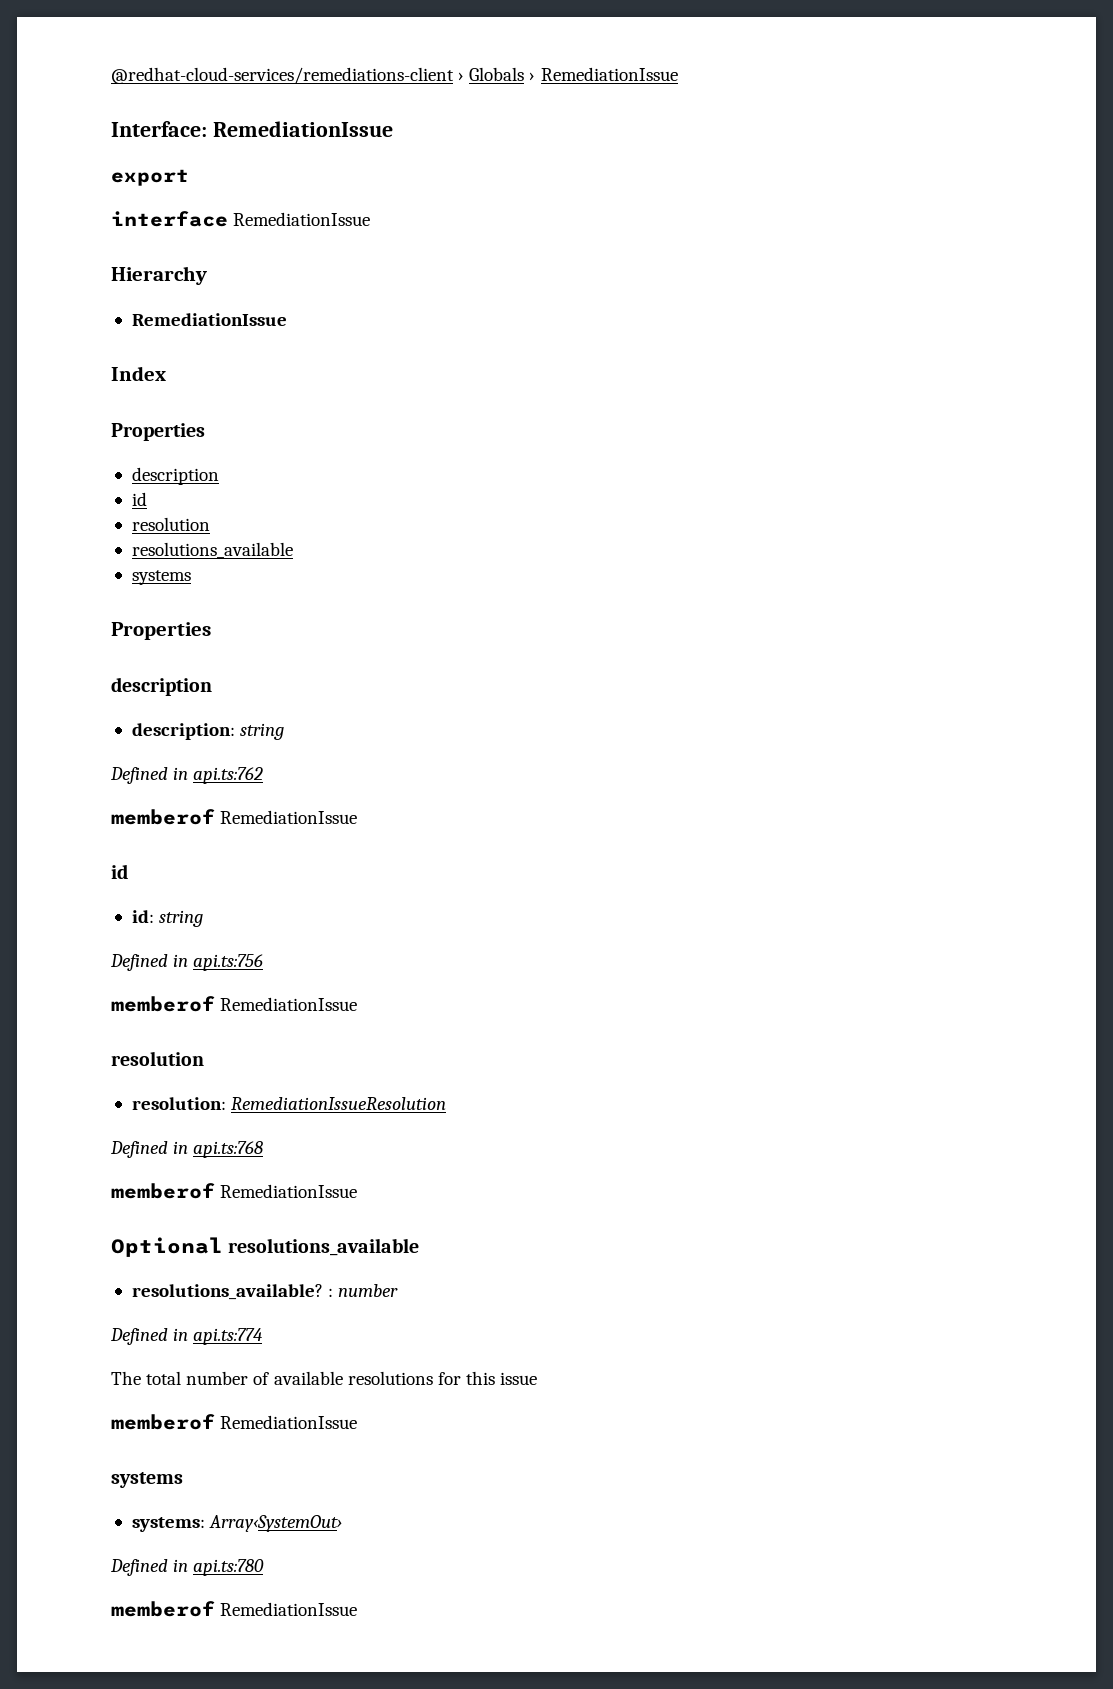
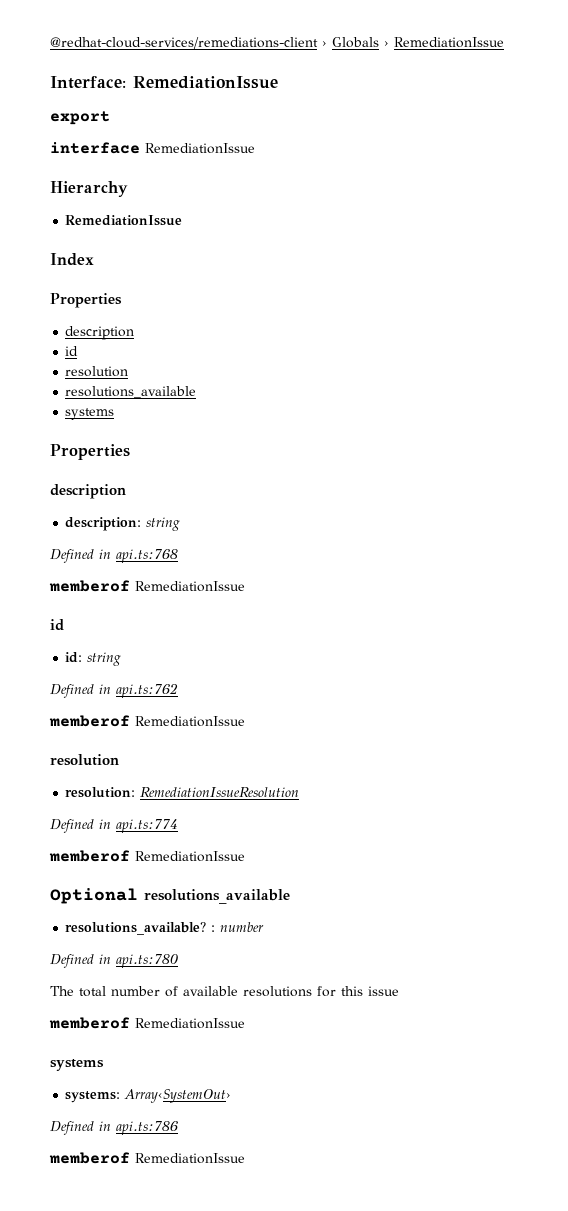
- Defined in api.ts:762
+ Defined in api.ts:768
- Defined in api.ts:756
+ Defined in api.ts:762
- Defined in api.ts:768
+ Defined in api.ts:774
- Defined in api.ts:774
+ Defined in api.ts:780
- Defined in api.ts:780
+ Defined in api.ts:786

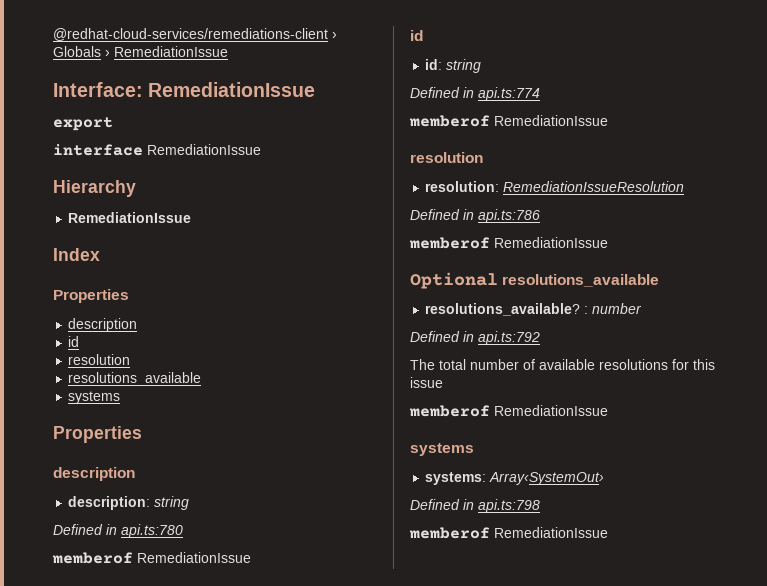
- Defined in api.ts:768
+ Defined in api.ts:780
- Defined in api.ts:762
+ Defined in api.ts:774
- Defined in api.ts:774
+ Defined in api.ts:786
- Defined in api.ts:780
+ Defined in api.ts:792
- Defined in api.ts:786
+ Defined in api.ts:798

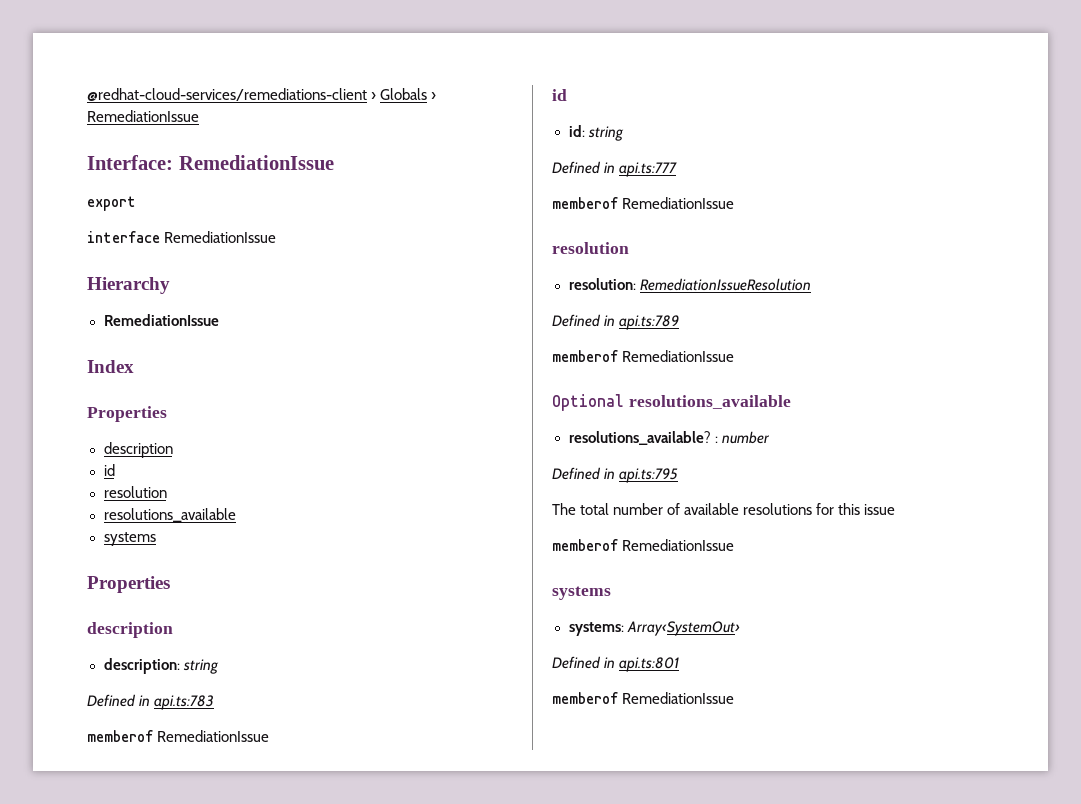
- Defined in api.ts:780
+ Defined in api.ts:783
- Defined in api.ts:774
+ Defined in api.ts:777
- Defined in api.ts:786
+ Defined in api.ts:789
- Defined in api.ts:792
+ Defined in api.ts:795
- Defined in api.ts:798
+ Defined in api.ts:801

